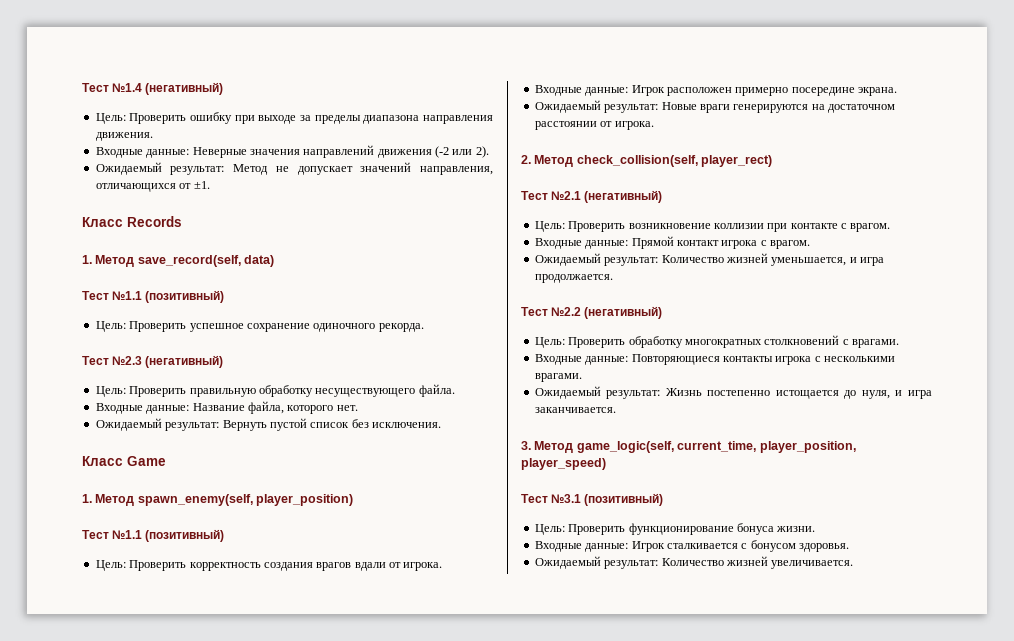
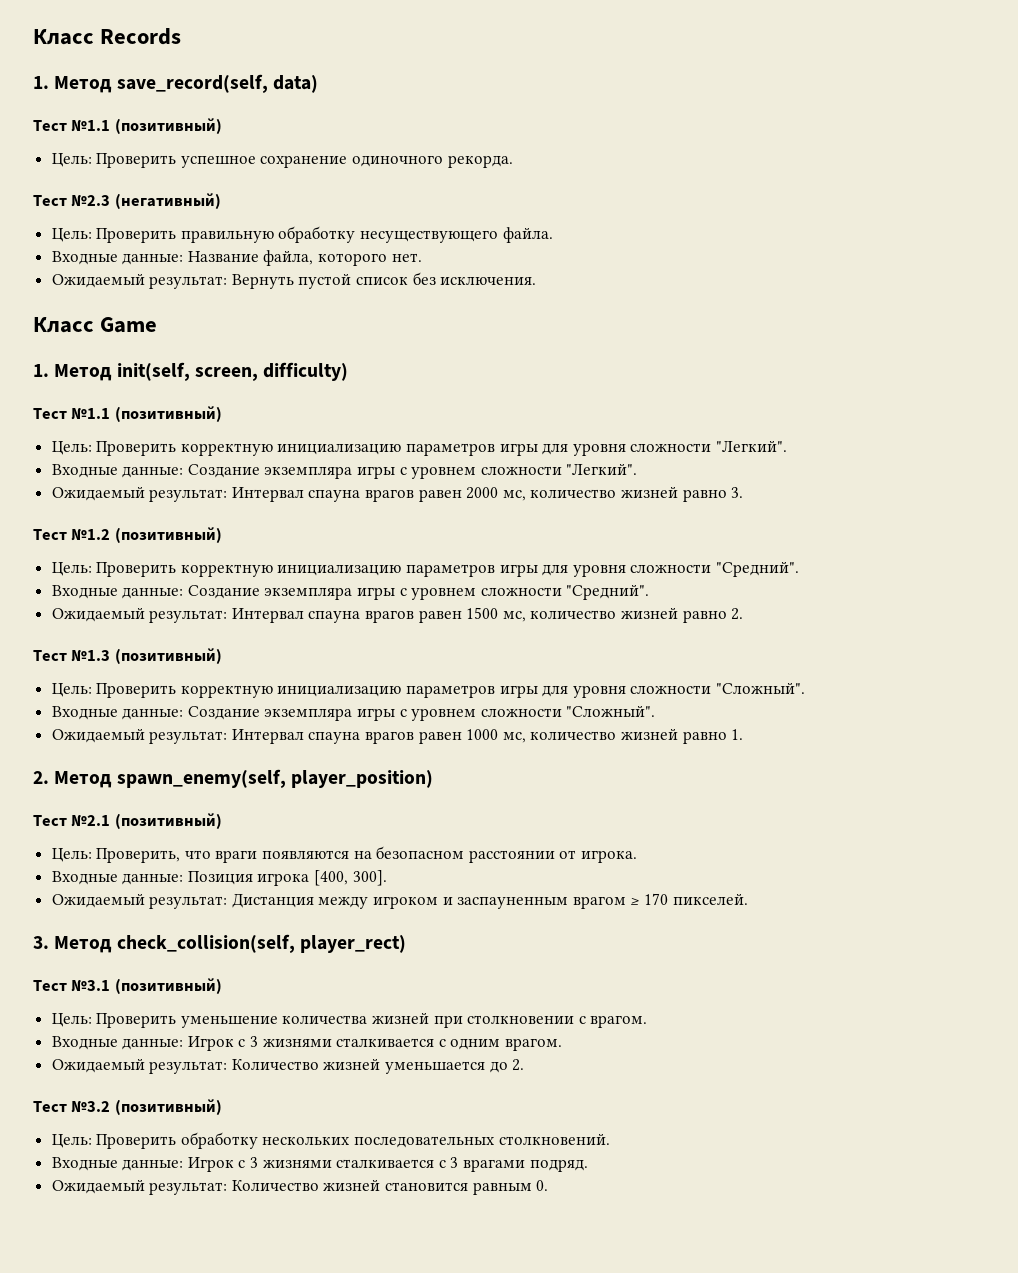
- Тест №1.4 (негативный)
- Цель: Проверить ошибку при выходе за пределы диапазона направления движения.
- Входные данные: Неверные значения направлений движения (-2 или 2).
- Ожидаемый результат: Метод не допускает значений направления, отличающихся от ±1.
- 1. Метод spawn_enemy(self, player_position)
+ 1. Метод init(self, screen, difficulty)
  Тест №1.1 (позитивный)
- Цель: Проверить корректность создания врагов вдали от игрока.
- Входные данные: Игрок расположен примерно посередине экрана.
- Ожидаемый результат: Новые враги генерируются на достаточном расстоянии от игрока.
- 2. Метод check_collision(self, player_rect)
- Тест №2.1 (негативный)
- Цель: Проверить возникновение коллизии при контакте с врагом.
- Входные данные: Прямой контакт игрока с врагом.
- Ожидаемый результат: Количество жизней уменьшается, и игра продолжается.
- Тест №2.2 (негативный)
- Цель: Проверить обработку многократных столкновений с врагами.
- Входные данные: Повторяющиеся контакты игрока с несколькими врагами.
- Ожидаемый результат: Жизнь постепенно истощается до нуля, и игра заканчивается.
- 3. Метод game_logic(self, current_time, player_position, player_speed)
+ Цель: Проверить корректную инициализацию параметров игры для уровня сложности "Легкий".
+ Входные данные: Создание экземпляра игры с уровнем сложности "Легкий".
+ Ожидаемый результат: Интервал спауна врагов равен 2000 мс, количество жизней равно 3.
+ Тест №1.2 (позитивный)
+ Цель: Проверить корректную инициализацию параметров игры для уровня сложности "Средний".
+ Входные данные: Создание экземпляра игры с уровнем сложности "Средний".
+ Ожидаемый результат: Интервал спауна врагов равен 1500 мс, количество жизней равно 2.
+ Тест №1.3 (позитивный)
+ Цель: Проверить корректную инициализацию параметров игры для уровня сложности "Сложный".
+ Входные данные: Создание экземпляра игры с уровнем сложности "Сложный".
+ Ожидаемый результат: Интервал спауна врагов равен 1000 мс, количество жизней равно 1.
+ 2. Метод spawn_enemy(self, player_position)
+ Тест №2.1 (позитивный)
+ Цель: Проверить, что враги появляются на безопасном расстоянии от игрока.
+ Входные данные: Позиция игрока [400, 300].
+ Ожидаемый результат: Дистанция между игроком и заспауненным врагом ≥ 170 пикселей.
+ 3. Метод check_collision(self, player_rect)
- Цель: Проверить функционирование бонуса жизни.
- Входные данные: Игрок сталкивается с бонусом здоровья.
- Ожидаемый результат: Количество жизней увеличивается.
+ Цель: Проверить уменьшение количества жизней при столкновении с врагом.
+ Входные данные: Игрок с 3 жизнями сталкивается с одним врагом.
+ Ожидаемый результат: Количество жизней уменьшается до 2.
+ Тест №3.2 (позитивный)
+ Цель: Проверить обработку нескольких последовательных столкновений.
+ Входные данные: Игрок с 3 жизнями сталкивается с 3 врагами подряд.
+ Ожидаемый результат: Количество жизней становится равным 0.

